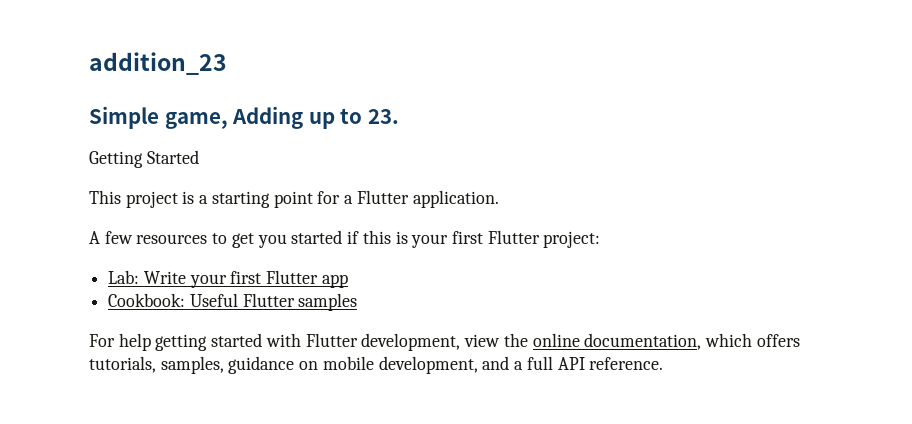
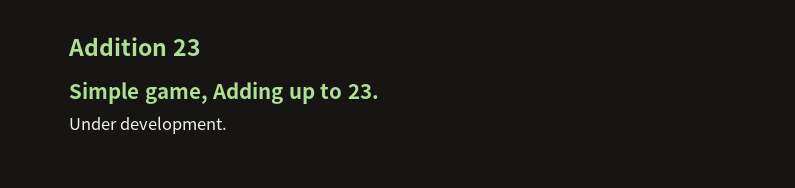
- addition_23
+ Addition 23
- Getting Started
- This project is a starting point for a Flutter application.
- A few resources to get you started if this is your first Flutter project:
- Lab: Write your first Flutter app
- Cookbook: Useful Flutter samples
- For help getting started with Flutter development, view the online documentation, which offers tutorials, samples, guidance on mobile development, and a full API reference.
+ Under development.

